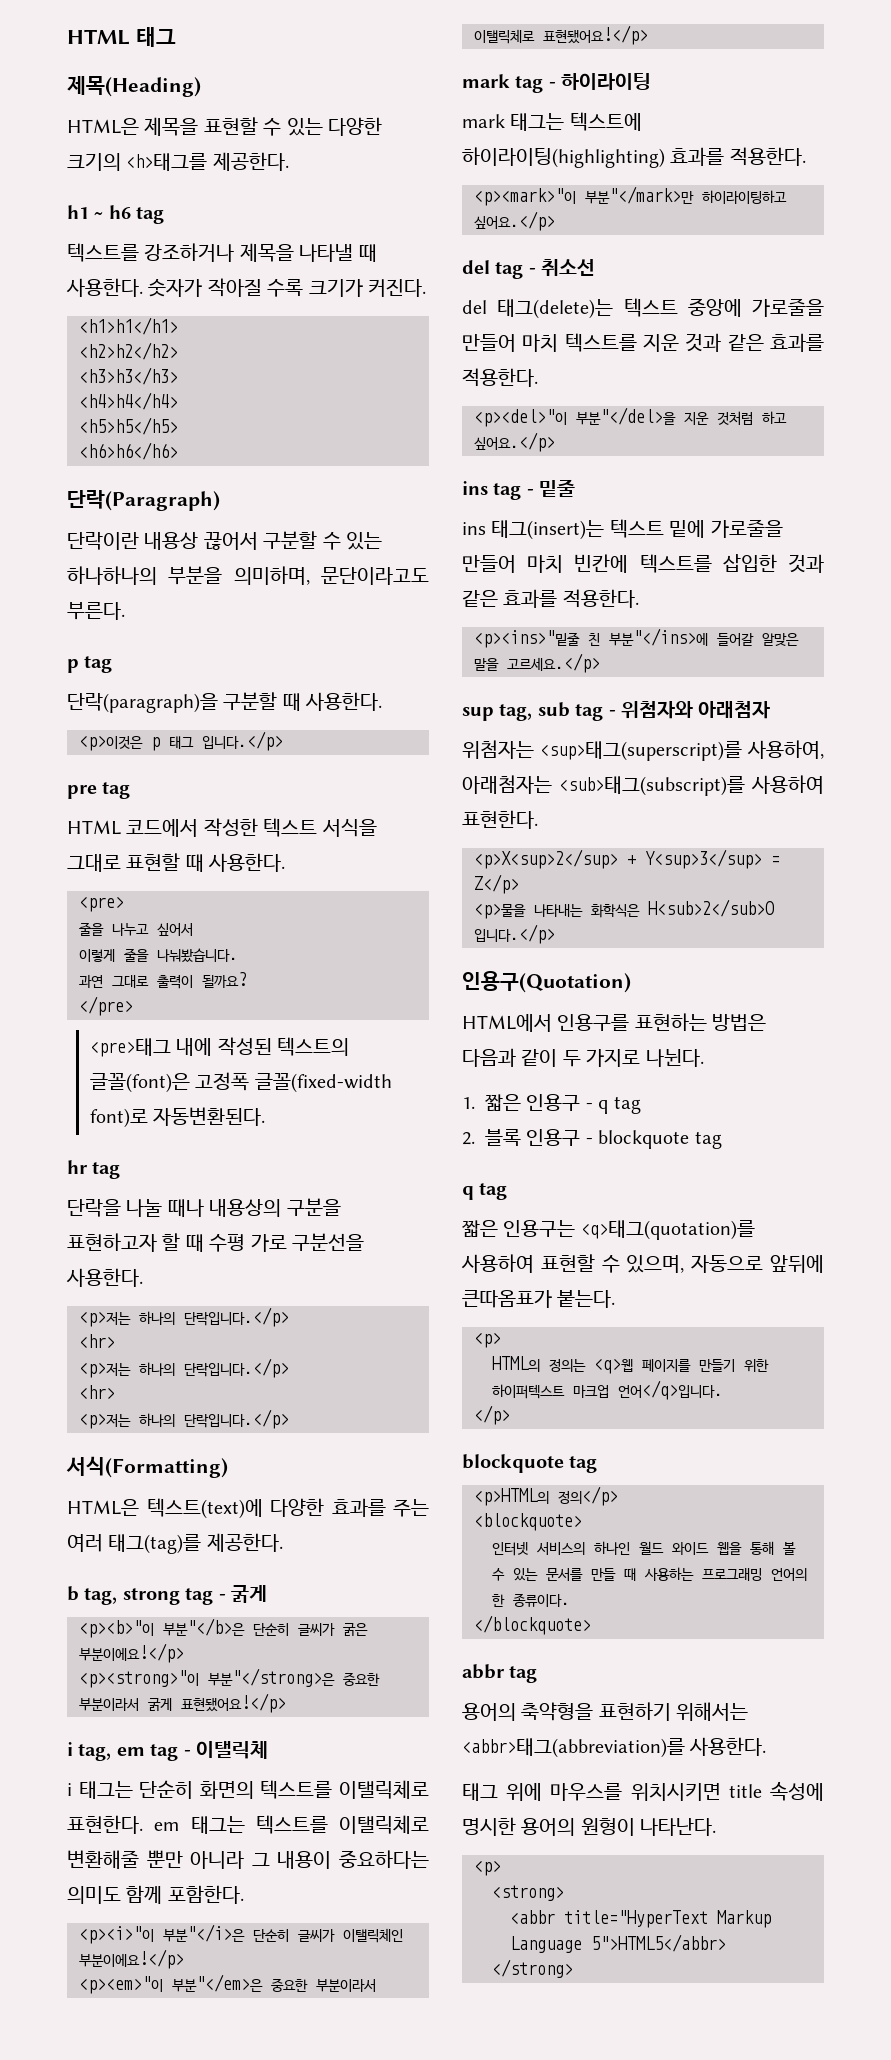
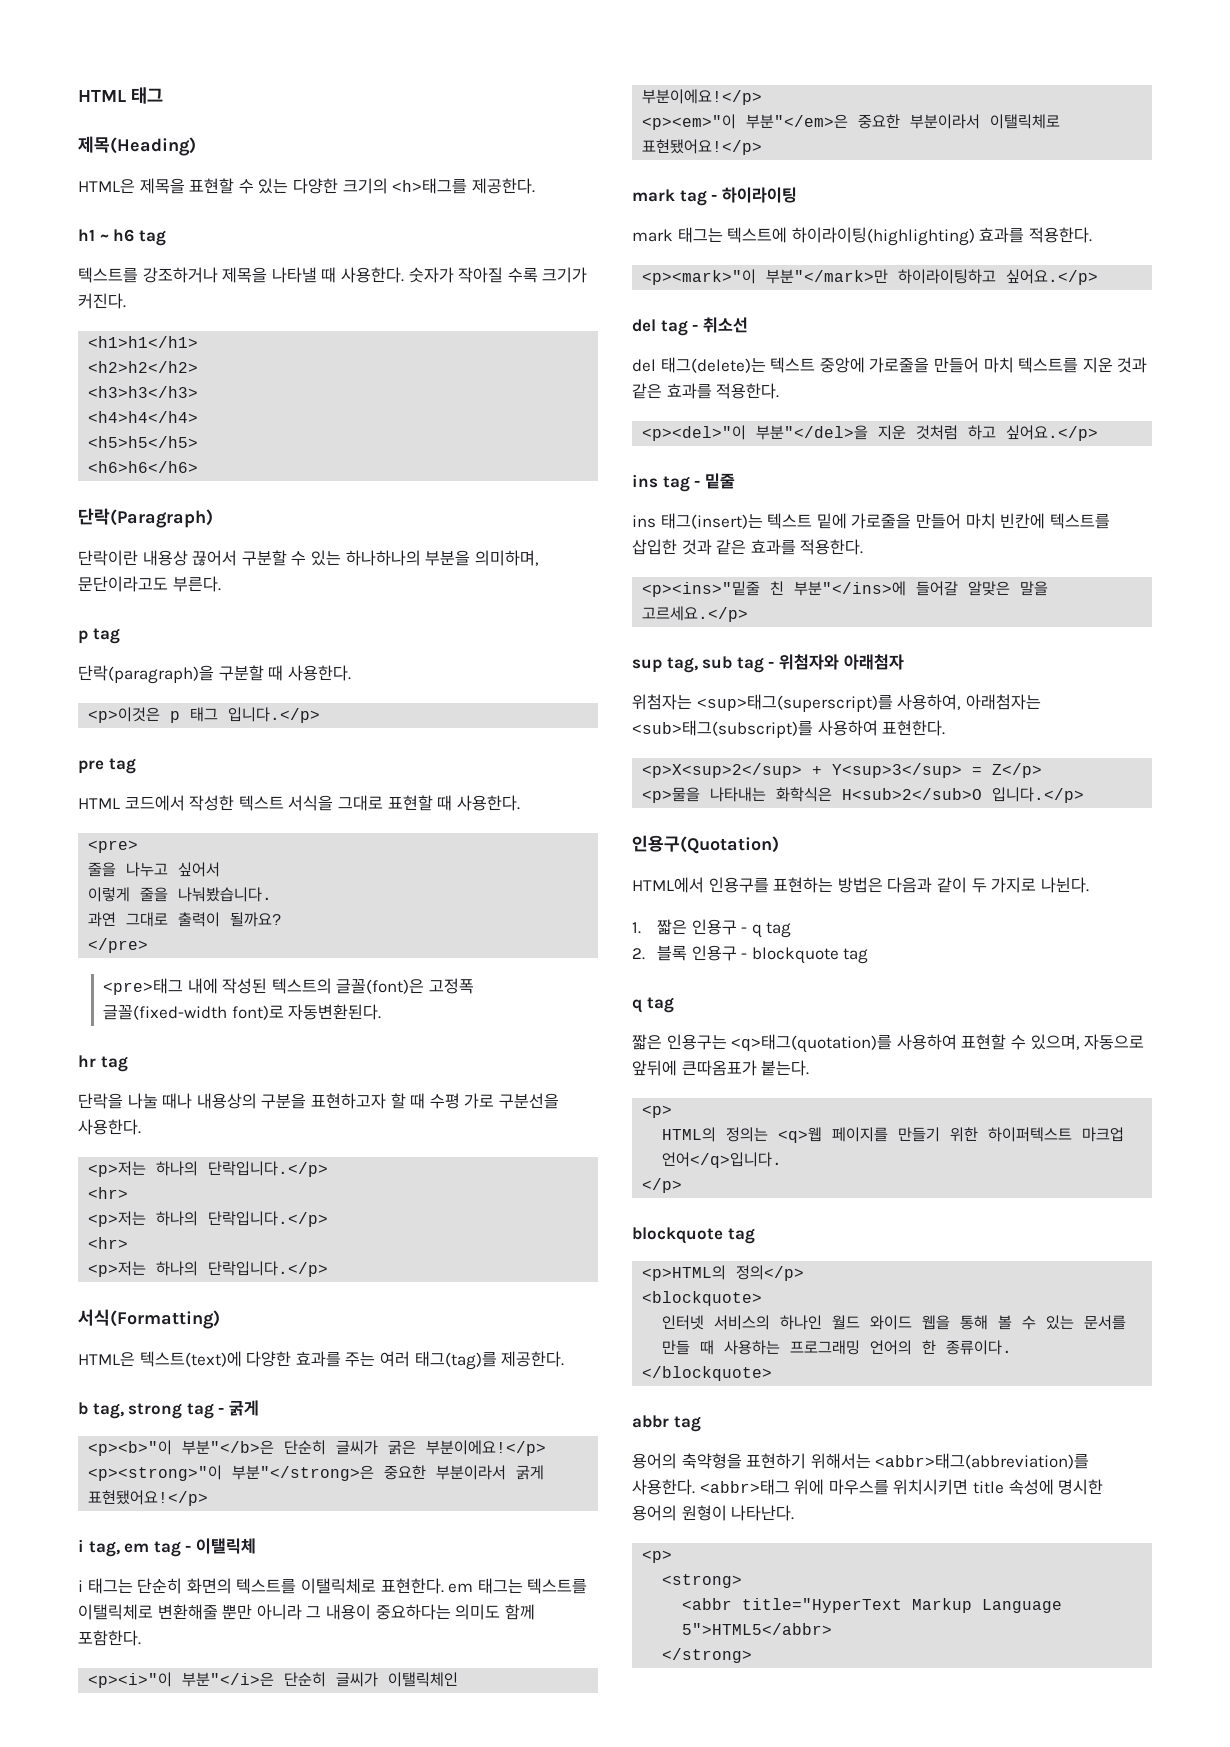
- 용어의 축약형을 표현하기 위해서는 <abbr>태그(abbreviation)를 사용한다.
- 태그 위에 마우스를 위치시키면 title 속성에 명시한 용어의 원형이 나타난다.
+ 용어의 축약형을 표현하기 위해서는 <abbr>태그(abbreviation)를 사용한다. <abbr>태그 위에 마우스를 위치시키면 title 속성에 명시한 용어의 원형이 나타난다.

